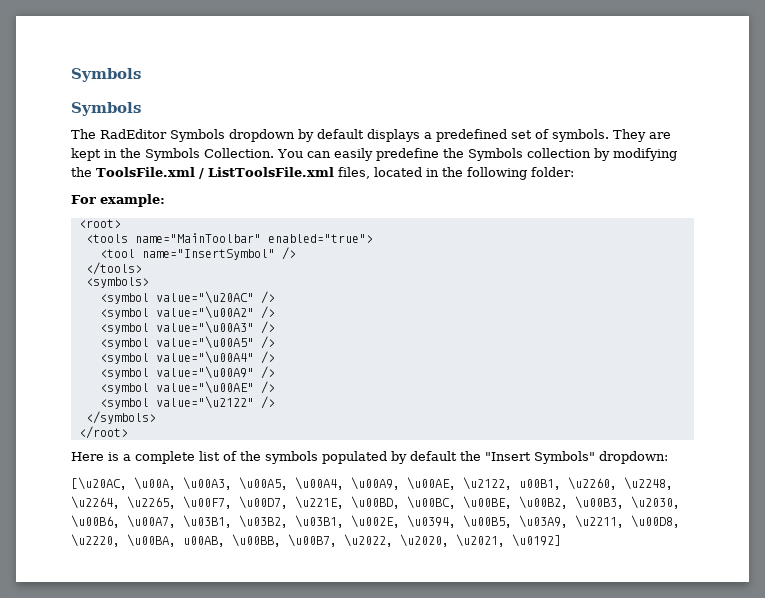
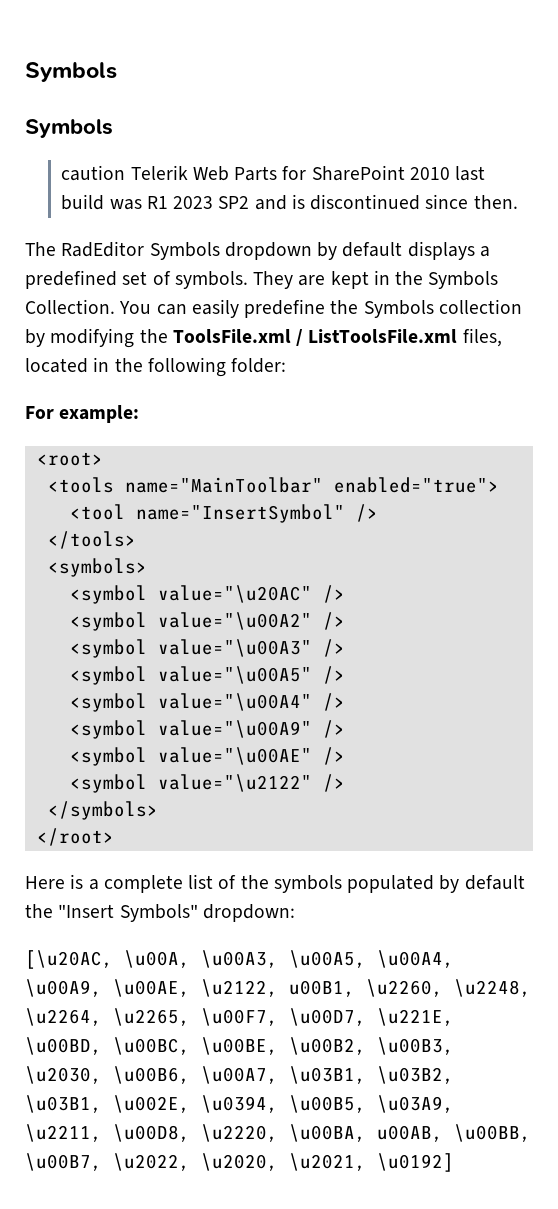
+ caution Telerik Web Parts for SharePoint 2010 last build was R1 2023 SP2 and is discontinued since then.

